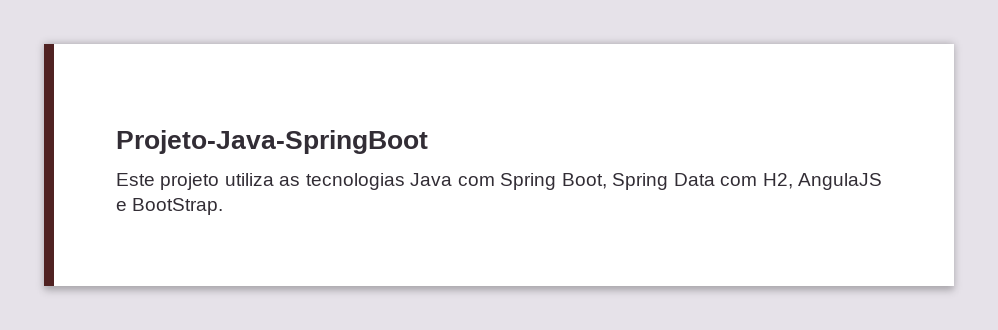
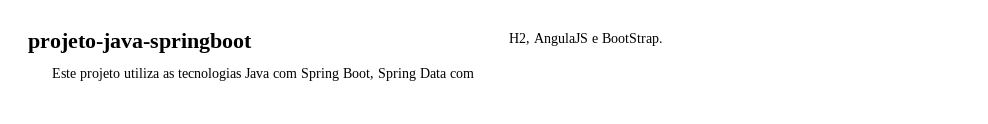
- Projeto-Java-SpringBoot
+ projeto-java-springboot

